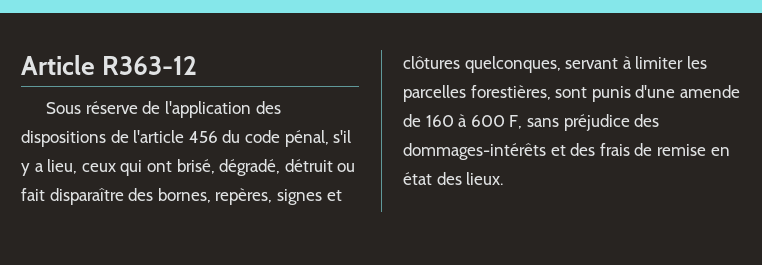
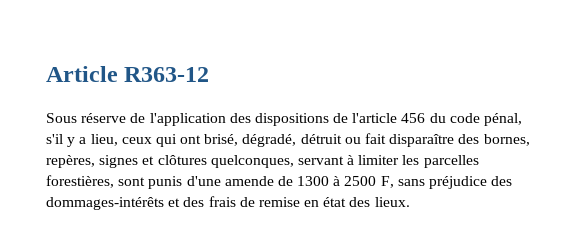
- Sous réserve de l'application des dispositions de l'article 456 du code pénal, s'il y a lieu, ceux qui ont brisé, dégradé, détruit ou fait disparaître des bornes, repères, signes et clôtures quelconques, servant à limiter les parcelles forestières, sont punis d'une amende de 160 à 600 F, sans préjudice des dommages-intérêts et des frais de remise en état des lieux.
+ Sous réserve de l'application des dispositions de l'article 456 du code pénal, s'il y a lieu, ceux qui ont brisé, dégradé, détruit ou fait disparaître des bornes, repères, signes et clôtures quelconques, servant à limiter les parcelles forestières, sont punis d'une amende de 1300 à 2500 F, sans préjudice des dommages-intérêts et des frais de remise en état des lieux.

